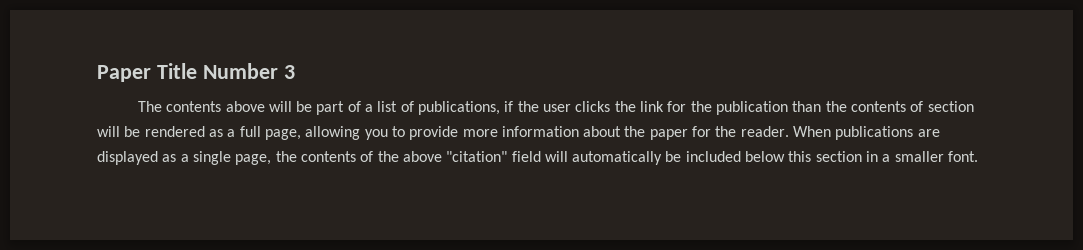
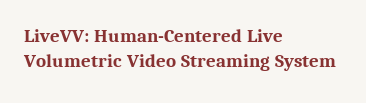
- Paper Title Number 3
- The contents above will be part of a list of publications, if the user clicks the link for the publication than the contents of section will be rendered as a full page, allowing you to provide more information about the paper for the reader. When publications are displayed as a single page, the contents of the above "citation" field will automatically be included below this section in a smaller font.
+ LiveVV: Human-Centered Live Volumetric Video Streaming System

